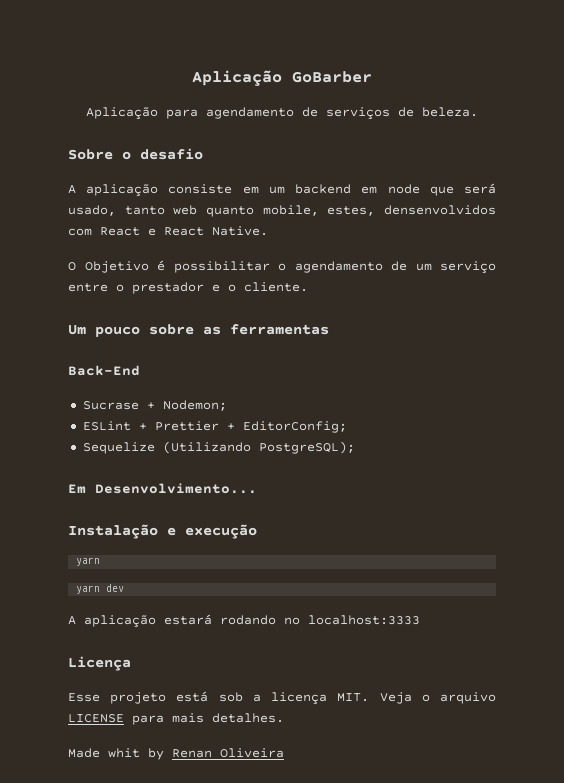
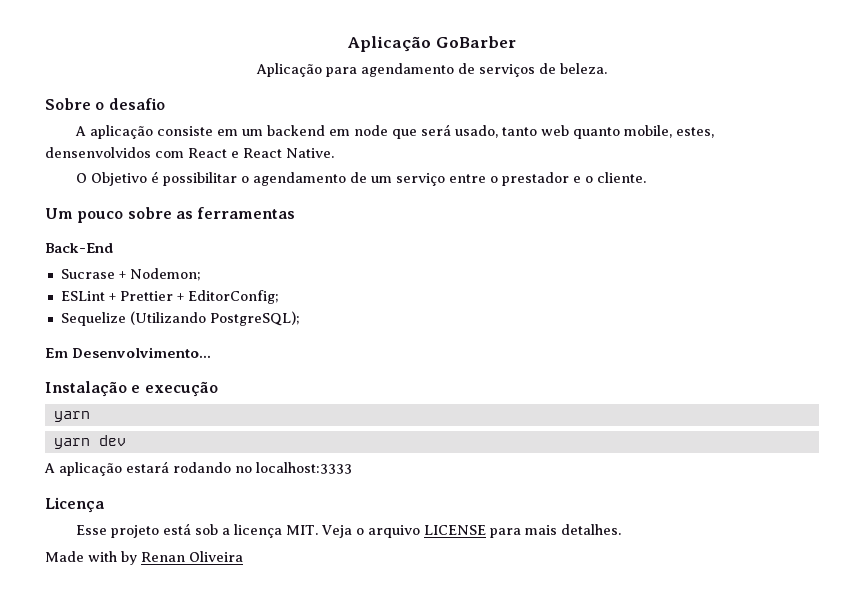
- Made whit by Renan Oliveira
+ Made with by Renan Oliveira

